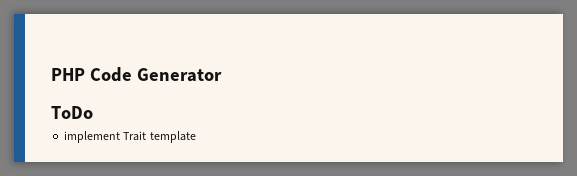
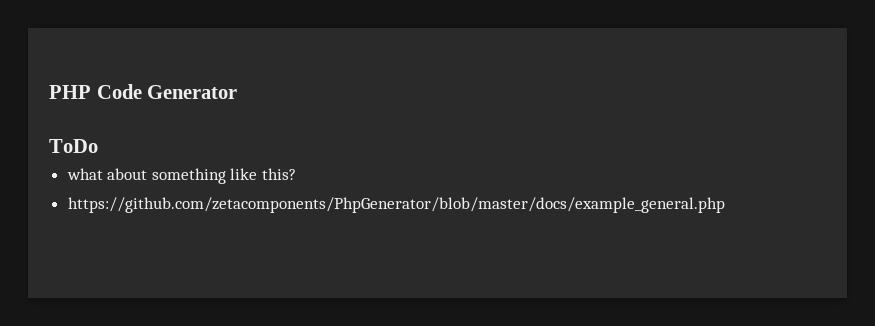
- implement Trait template
+ what about something like this?
+ https://github.com/zetacomponents/PhpGenerator/blob/master/docs/example_general.php

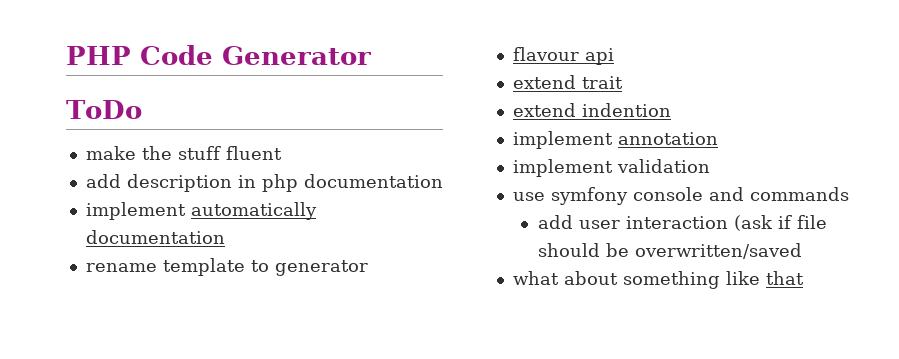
+ make the stuff fluent
+ add description in php documentation
+ implement automatically documentation
+ rename template to generator
+ flavour api
+ extend trait
+ extend indention
+ implement annotation
+ implement validation
+ use symfony console and commands
+ add user interaction (ask if file should be overwritten/saved
- what about something like this?
- https://github.com/zetacomponents/PhpGenerator/blob/master/docs/example_general.php
+ what about something like that

